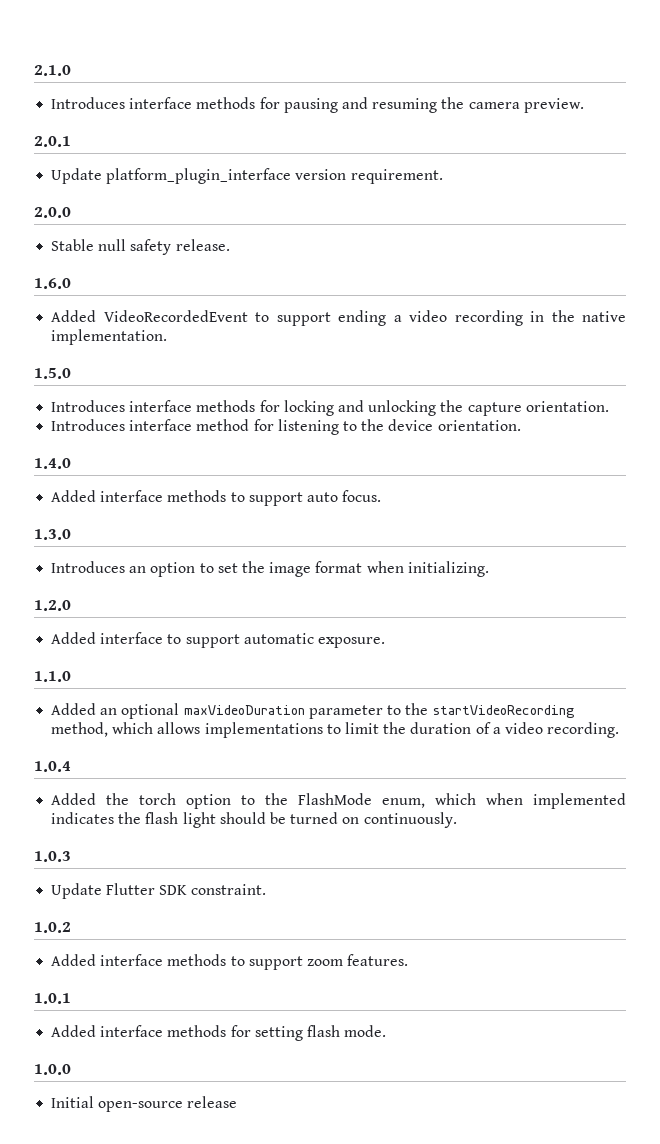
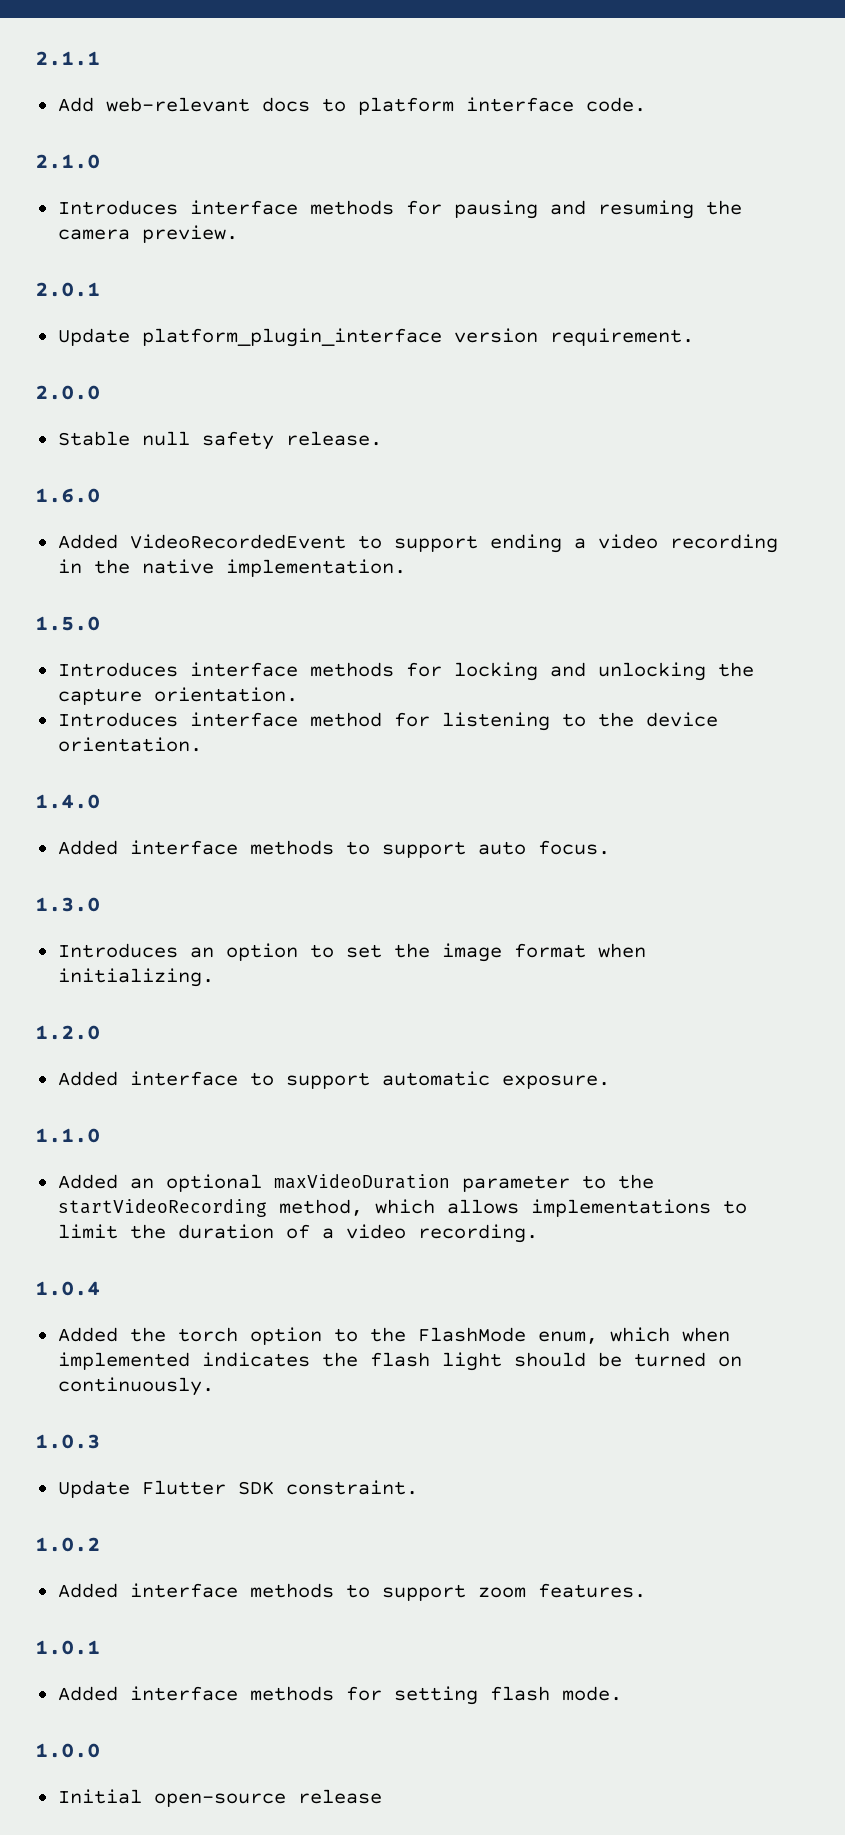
+ 2.1.1
+ Add web-relevant docs to platform interface code.

